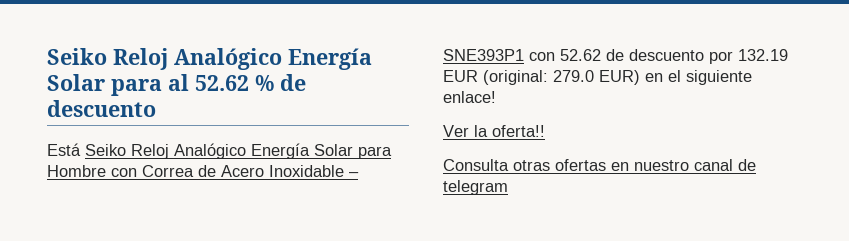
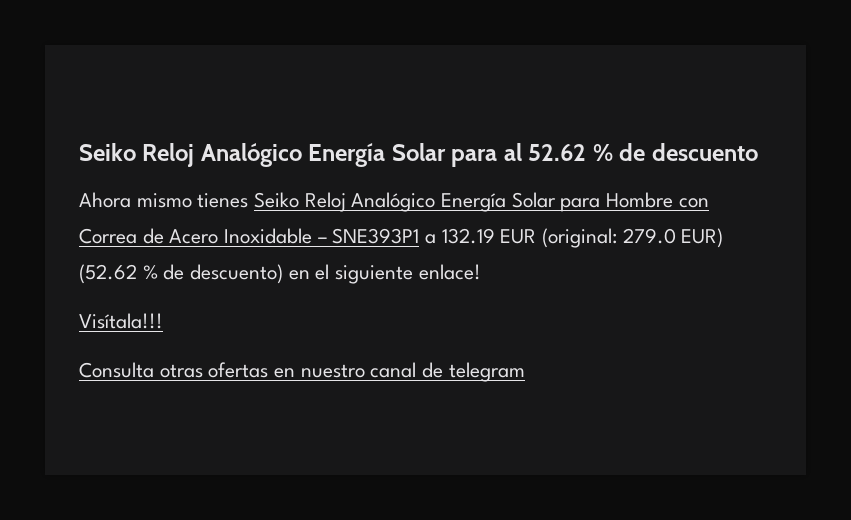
- Está Seiko Reloj Analógico Energía Solar para Hombre con Correa de Acero Inoxidable – SNE393P1 con 52.62 de descuento por 132.19 EUR (original: 279.0 EUR) en el siguiente enlace!
+ Ahora mismo tienes Seiko Reloj Analógico Energía Solar para Hombre con Correa de Acero Inoxidable – SNE393P1 a 132.19 EUR (original: 279.0 EUR) (52.62 % de descuento) en el siguiente enlace!
- Ver la oferta!!
+ Visítala!!!

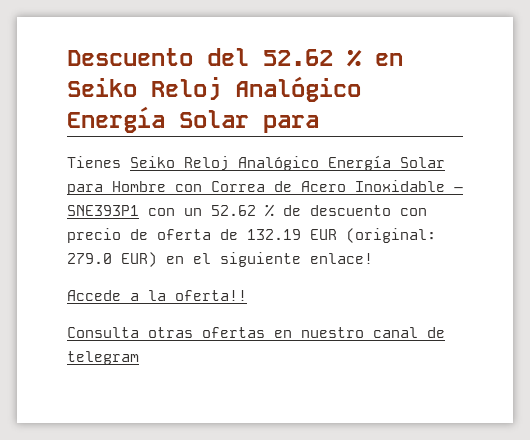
- Seiko Reloj Analógico Energía Solar para al 52.62 % de descuento
- Ahora mismo tienes Seiko Reloj Analógico Energía Solar para Hombre con Correa de Acero Inoxidable – SNE393P1 a 132.19 EUR (original: 279.0 EUR) (52.62 % de descuento) en el siguiente enlace!
+ Descuento del 52.62 % en Seiko Reloj Analógico Energía Solar para
+ Tienes Seiko Reloj Analógico Energía Solar para Hombre con Correa de Acero Inoxidable – SNE393P1 con un 52.62 % de descuento con precio de oferta de 132.19 EUR (original: 279.0 EUR) en el siguiente enlace!
- Visítala!!!
+ Accede a la oferta!!

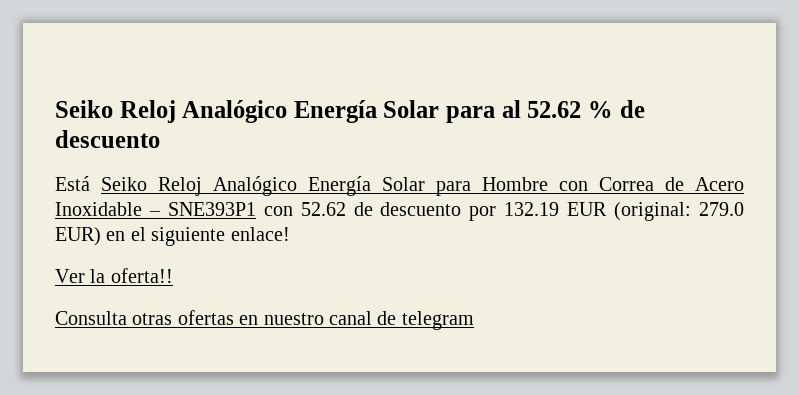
- Descuento del 52.62 % en Seiko Reloj Analógico Energía Solar para
- Tienes Seiko Reloj Analógico Energía Solar para Hombre con Correa de Acero Inoxidable – SNE393P1 con un 52.62 % de descuento con precio de oferta de 132.19 EUR (original: 279.0 EUR) en el siguiente enlace!
+ Seiko Reloj Analógico Energía Solar para al 52.62 % de descuento
+ Está Seiko Reloj Analógico Energía Solar para Hombre con Correa de Acero Inoxidable – SNE393P1 con 52.62 de descuento por 132.19 EUR (original: 279.0 EUR) en el siguiente enlace!
- Accede a la oferta!!
+ Ver la oferta!!

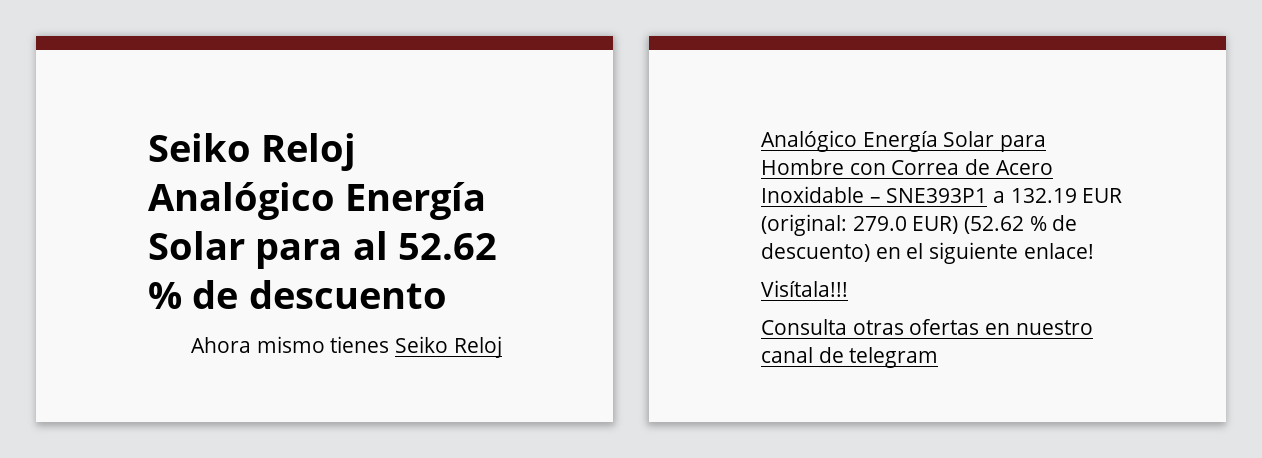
- Está Seiko Reloj Analógico Energía Solar para Hombre con Correa de Acero Inoxidable – SNE393P1 con 52.62 de descuento por 132.19 EUR (original: 279.0 EUR) en el siguiente enlace!
+ Ahora mismo tienes Seiko Reloj Analógico Energía Solar para Hombre con Correa de Acero Inoxidable – SNE393P1 a 132.19 EUR (original: 279.0 EUR) (52.62 % de descuento) en el siguiente enlace!
- Ver la oferta!!
+ Visítala!!!

